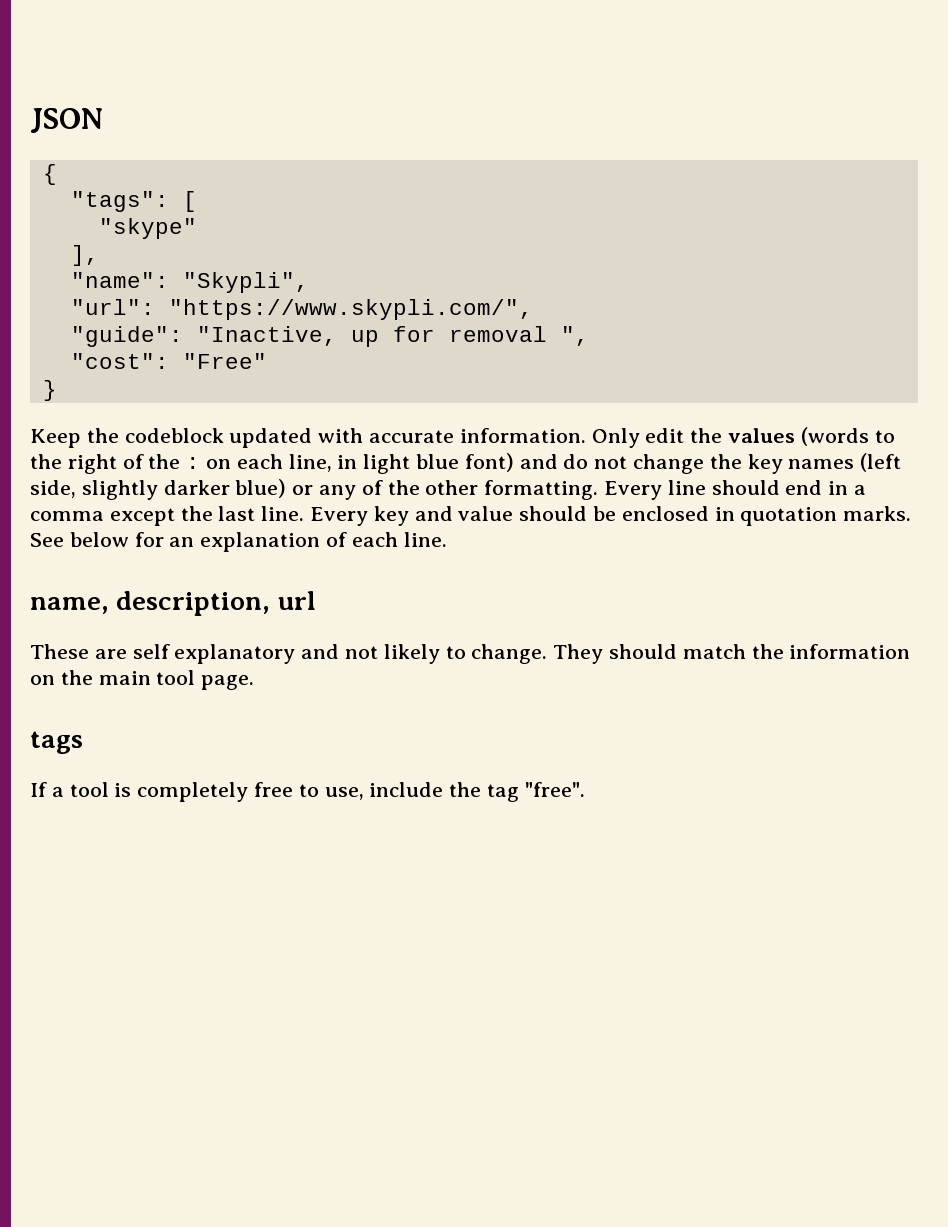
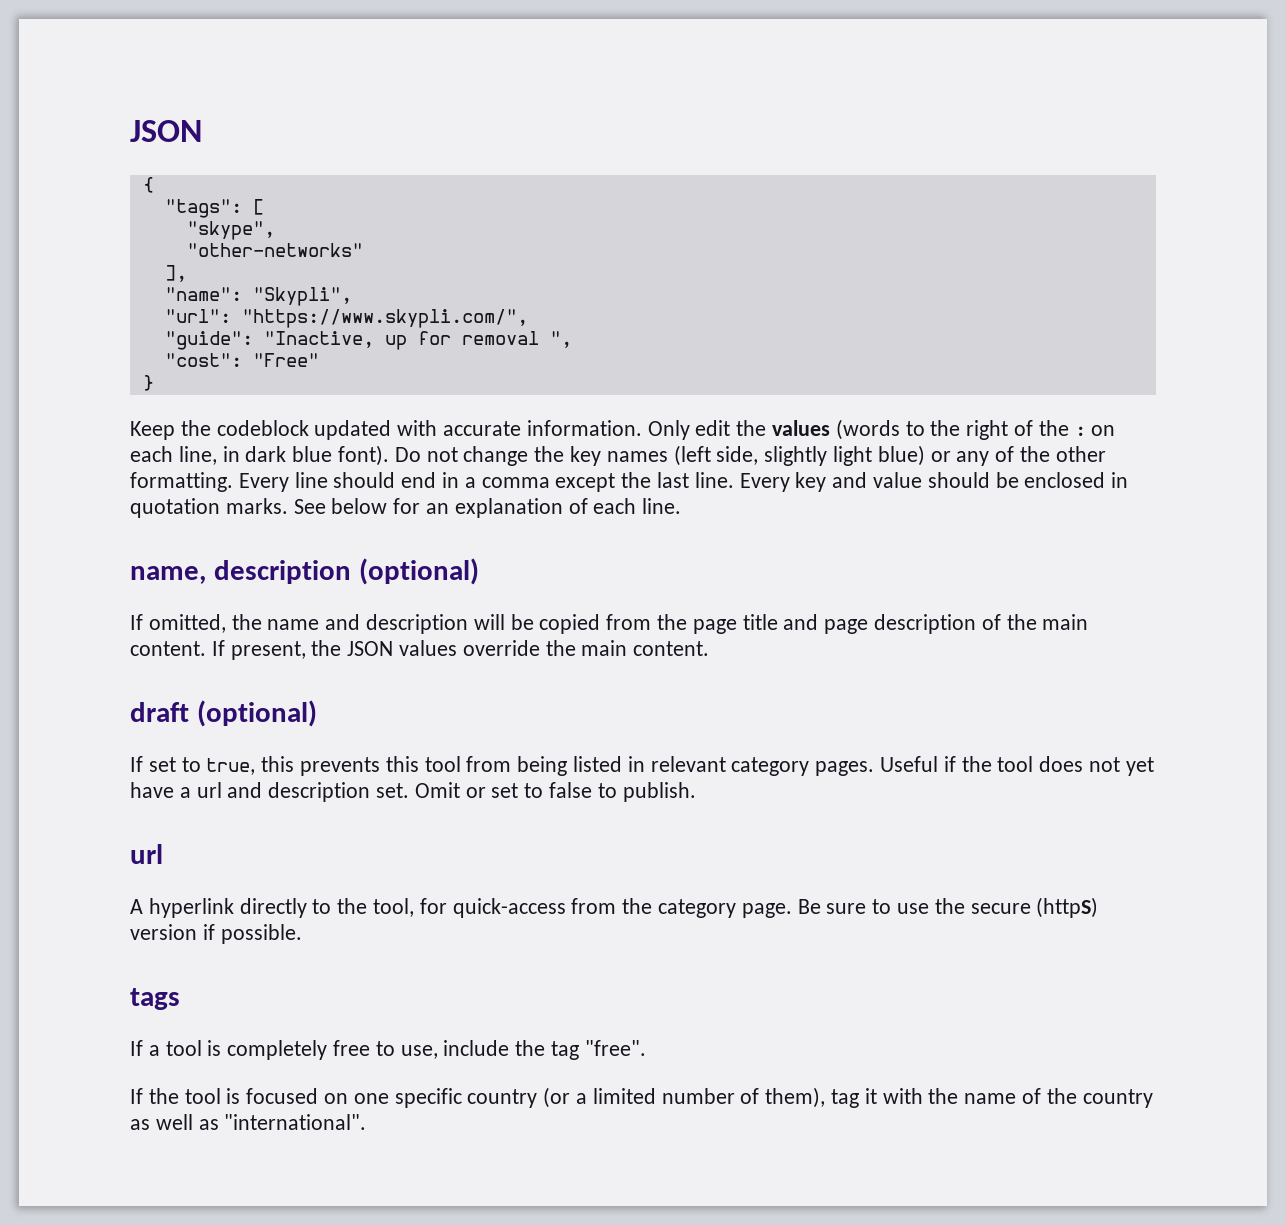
- "skype"
+ "skype",
+ "other-networks"
- Only edit the values (words to the right of the : on each line, in light blue font) and do not change the key names (left side, slightly darker blue) or any of the other formatting.
+ Only edit the values (words to the right of the : on each line, in dark blue font). Do not change the key names (left side, slightly light blue) or any of the other formatting.
- name, description, url
- These are self explanatory and not likely to change. They should match the information on the main tool page.
+ name, description (optional)
+ If omitted, the name and description will be copied from the page title and page description of the main content. If present, the JSON values override the main content.
+ draft (optional)
+ If set to true, this prevents this tool from being listed in relevant category pages. Useful if the tool does not yet have a url and description set. Omit or set to false to publish.
+ url
+ A hyperlink directly to the tool, for quick-access from the category page. Be sure to use the secure (httpS) version if possible.
+ If the tool is focused on one specific country (or a limited number of them), tag it with the name of the country as well as "international".

